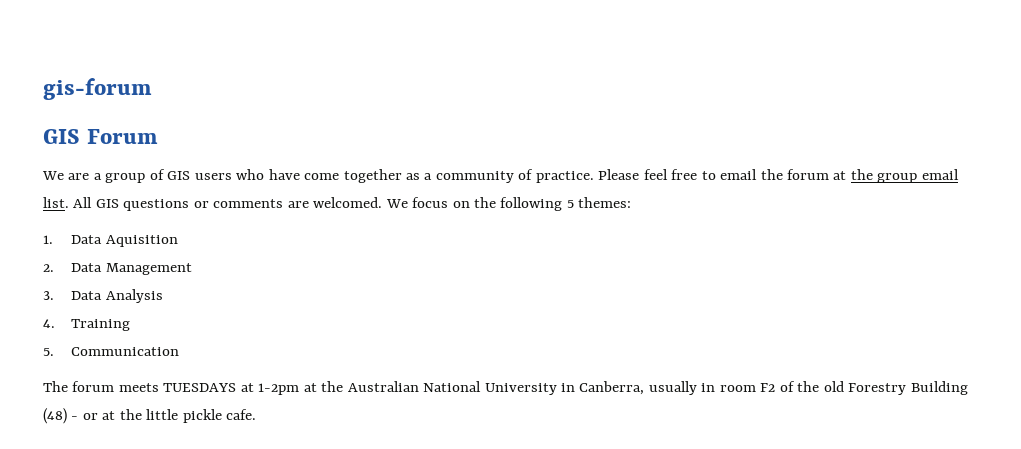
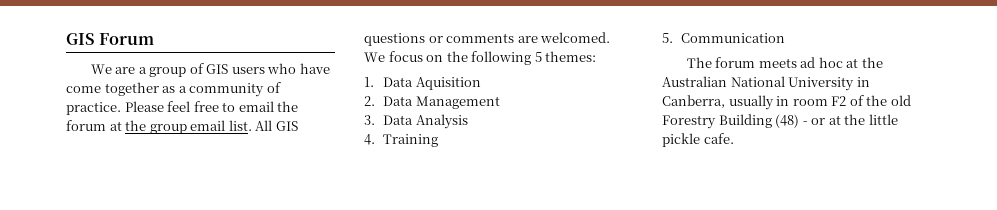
- gis-forum
- The forum meets TUESDAYS at 1-2pm at the Australian National University in Canberra, usually in room F2 of the old Forestry Building (48) - or at the little pickle cafe.
+ The forum meets ad hoc at the Australian National University in Canberra, usually in room F2 of the old Forestry Building (48) - or at the little pickle cafe.

